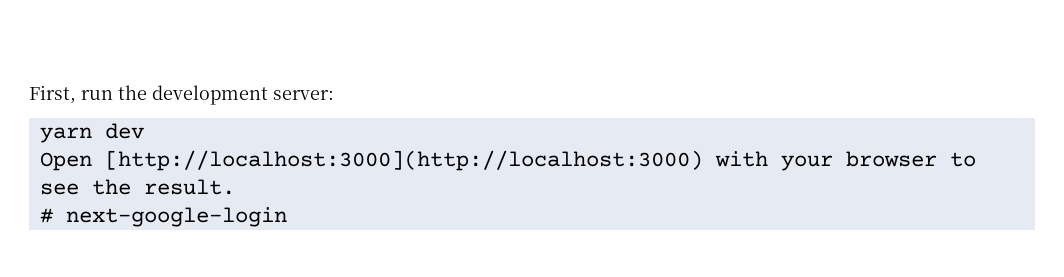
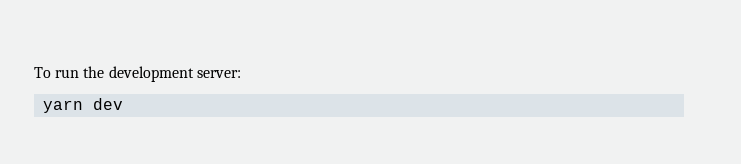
- First, run the development server:
+ To run the development server:
- Open [http://localhost:3000](http://localhost:3000) with your browser to see the result.
- # next-google-login

